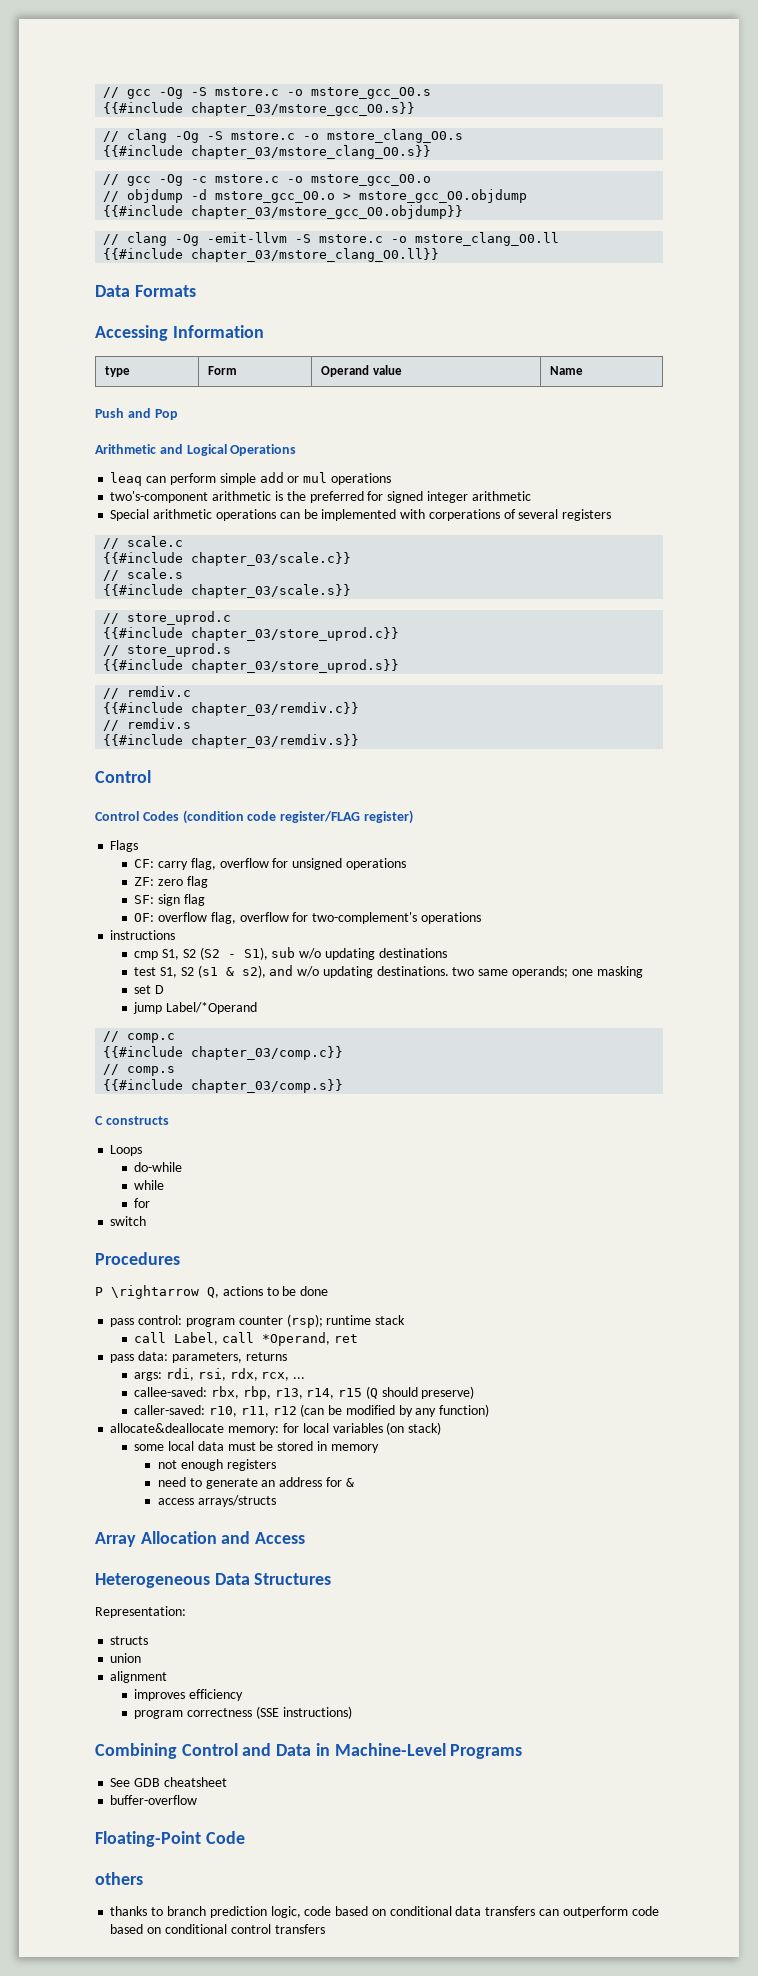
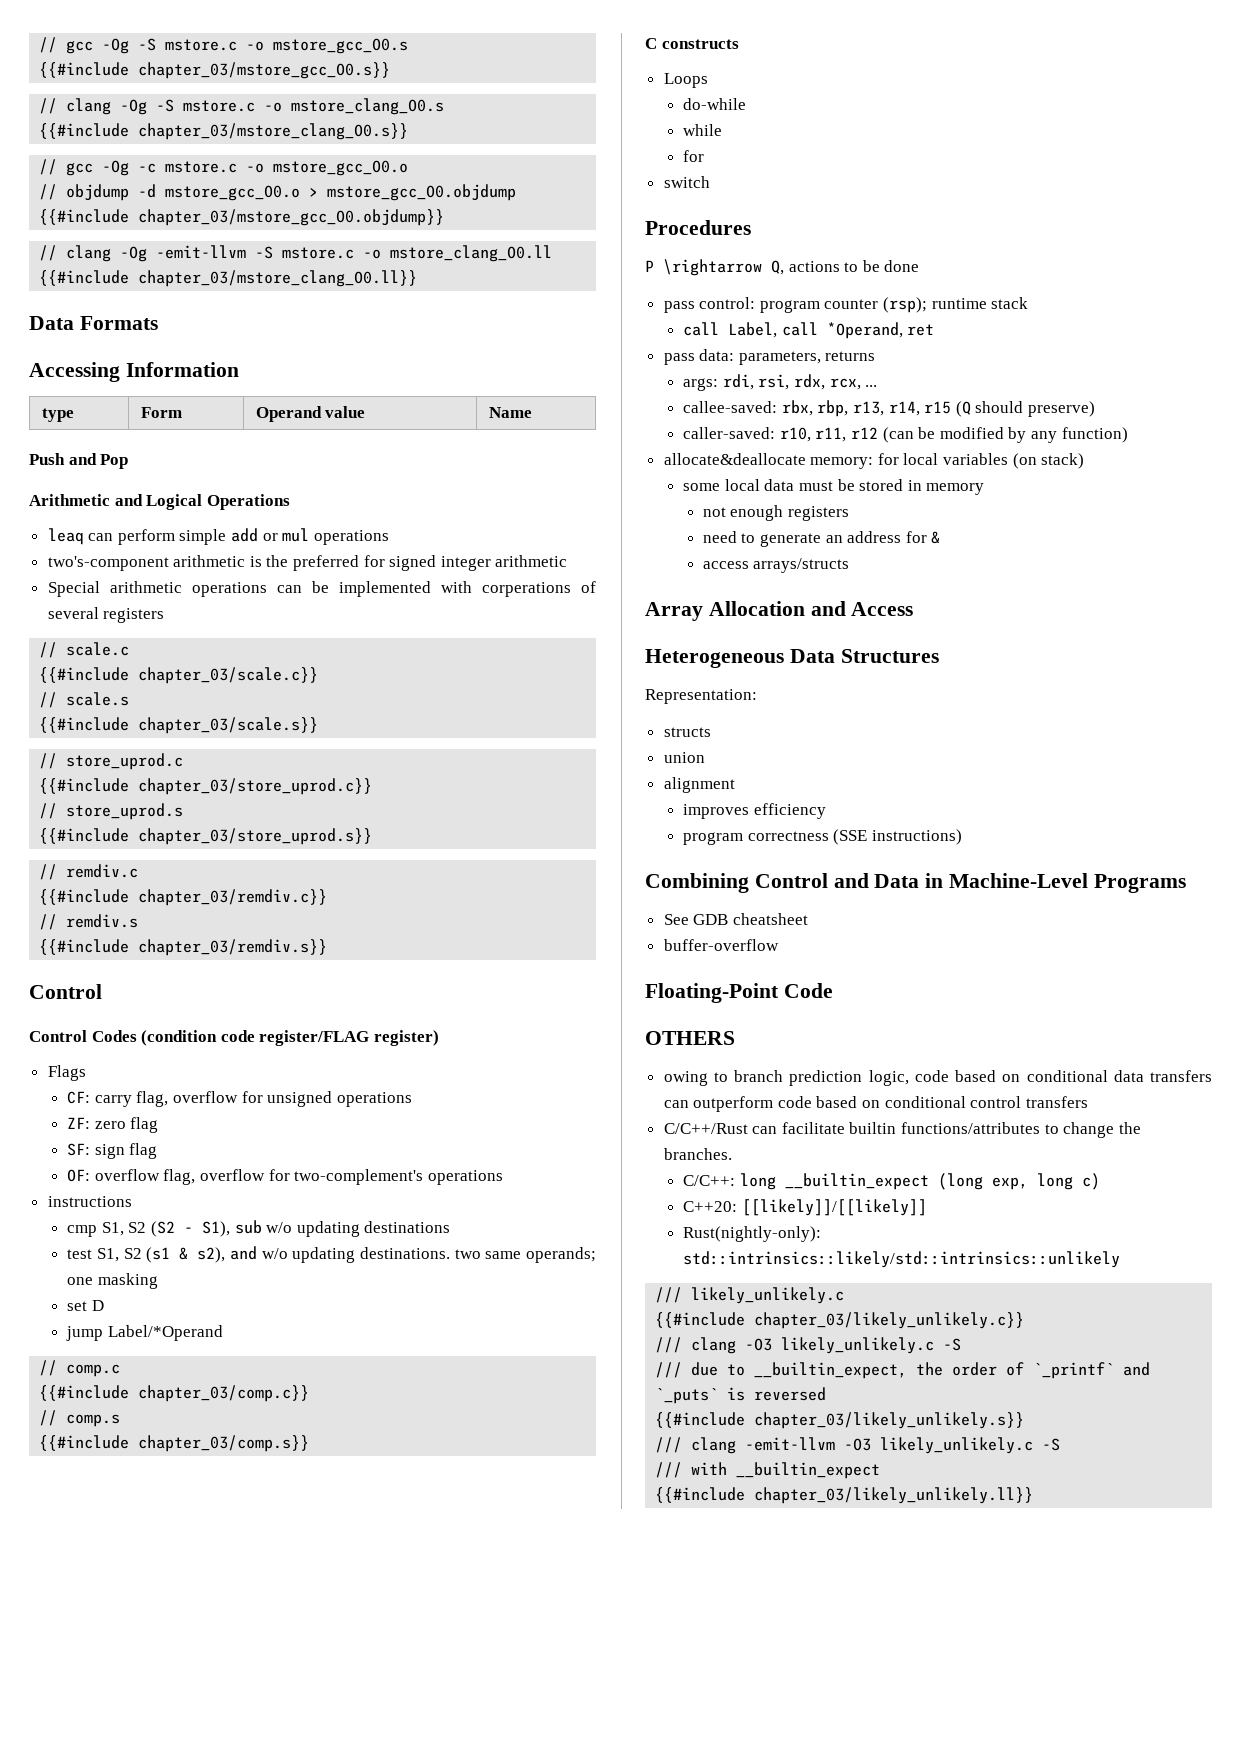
- others
- thanks to branch prediction logic, code based on conditional data transfers can outperform code based on conditional control transfers
+ OTHERS
+ owing to branch prediction logic, code based on conditional data transfers can outperform code based on conditional control transfers
+ C/C++/Rust can facilitate builtin functions/attributes to change the branches.
+ C/C++: long __builtin_expect (long exp, long c)
+ C++20: [[likely]]/[[likely]]
+ Rust(nightly-only): std::intrinsics::likely/std::intrinsics::unlikely
+ /// likely_unlikely.c
+ {{#include chapter_03/likely_unlikely.c}}
+ /// clang -O3 likely_unlikely.c -S
+ /// due to __builtin_expect, the order of `_printf` and `_puts` is reversed
+ {{#include chapter_03/likely_unlikely.s}}
+ /// clang -emit-llvm -O3 likely_unlikely.c -S
+ /// with __builtin_expect
+ {{#include chapter_03/likely_unlikely.ll}}

